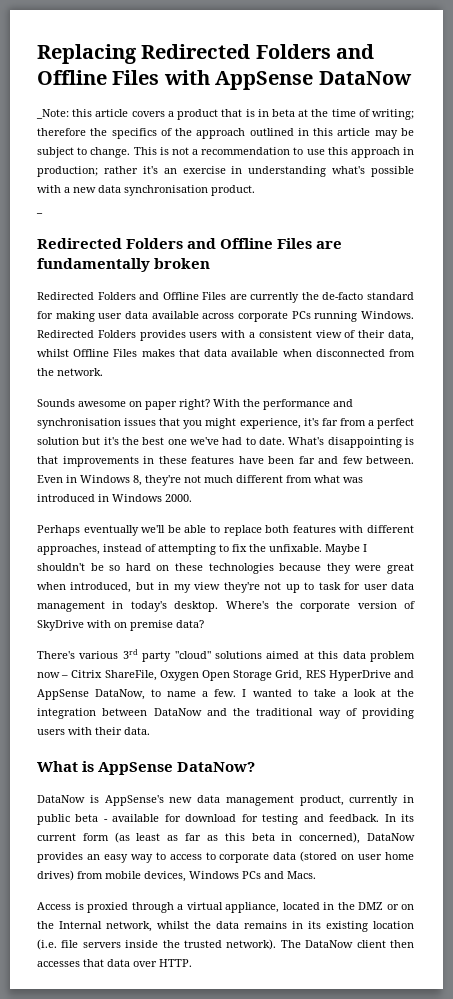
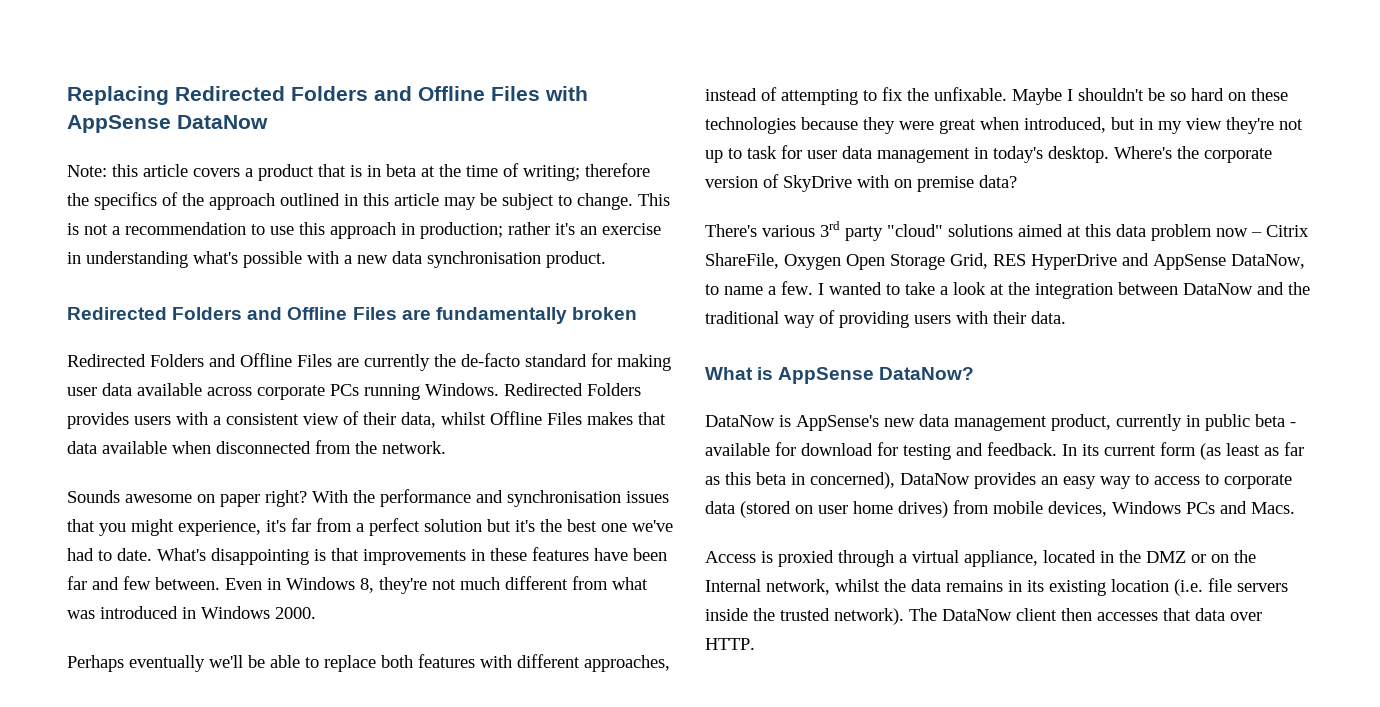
- _Note: this article covers a product that is in beta at the time of writing; therefore the specifics of the approach outlined in this article may be subject to change.
+ Note: this article covers a product that is in beta at the time of writing; therefore the specifics of the approach outlined in this article may be subject to change.
- _

